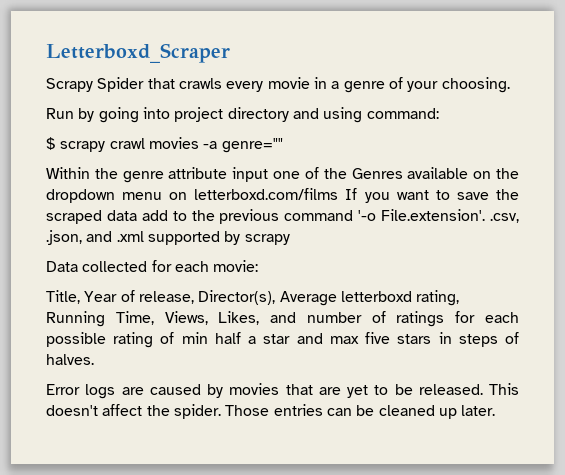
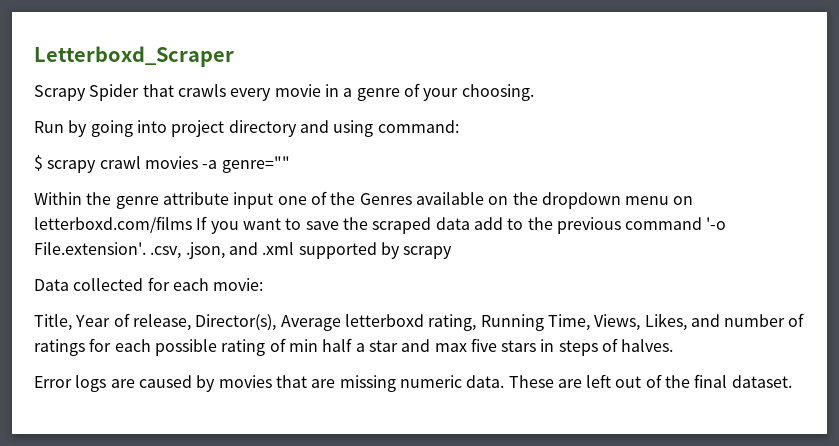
- Error logs are caused by movies that are yet to be released. This doesn't affect the spider. Those entries can be cleaned up later.
+ Error logs are caused by movies that are missing numeric data. These are left out of the final dataset.

